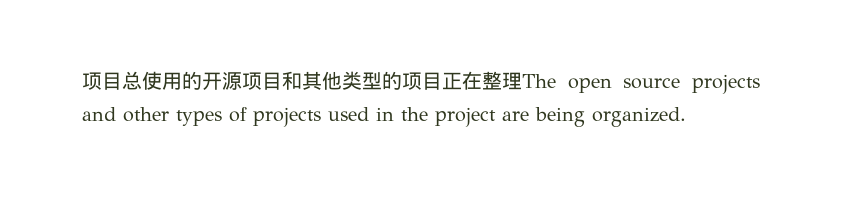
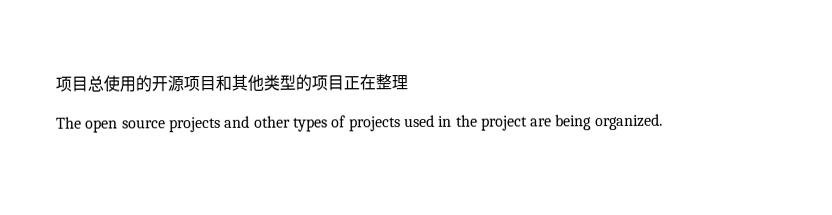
- 项目总使用的开源项目和其他类型的项目正在整理The open source projects and other types of projects used in the project are being organized.
+ 项目总使用的开源项目和其他类型的项目正在整理
+ The open source projects and other types of projects used in the project are being organized.

